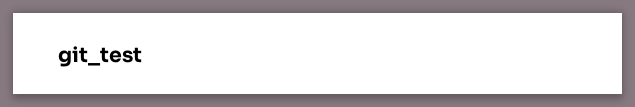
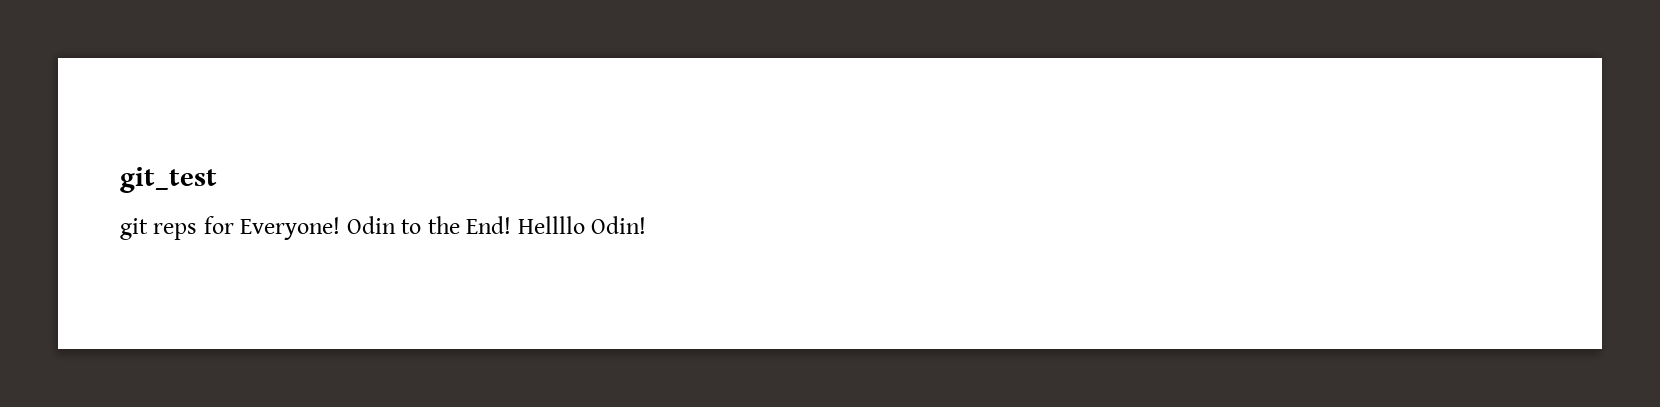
+ git reps for Everyone! Odin to the End! Hellllo Odin!

